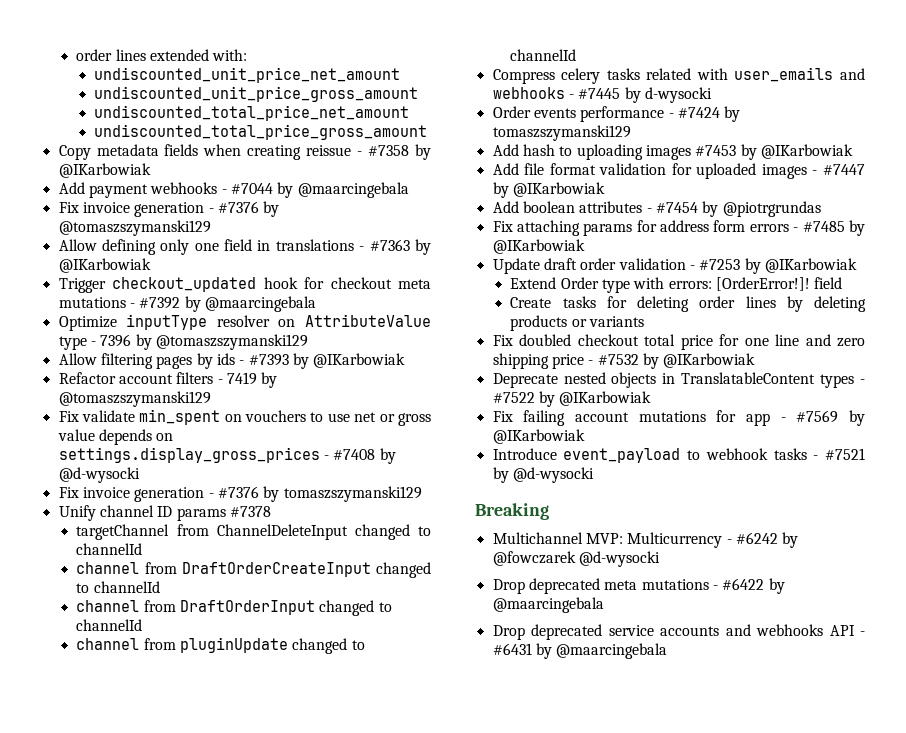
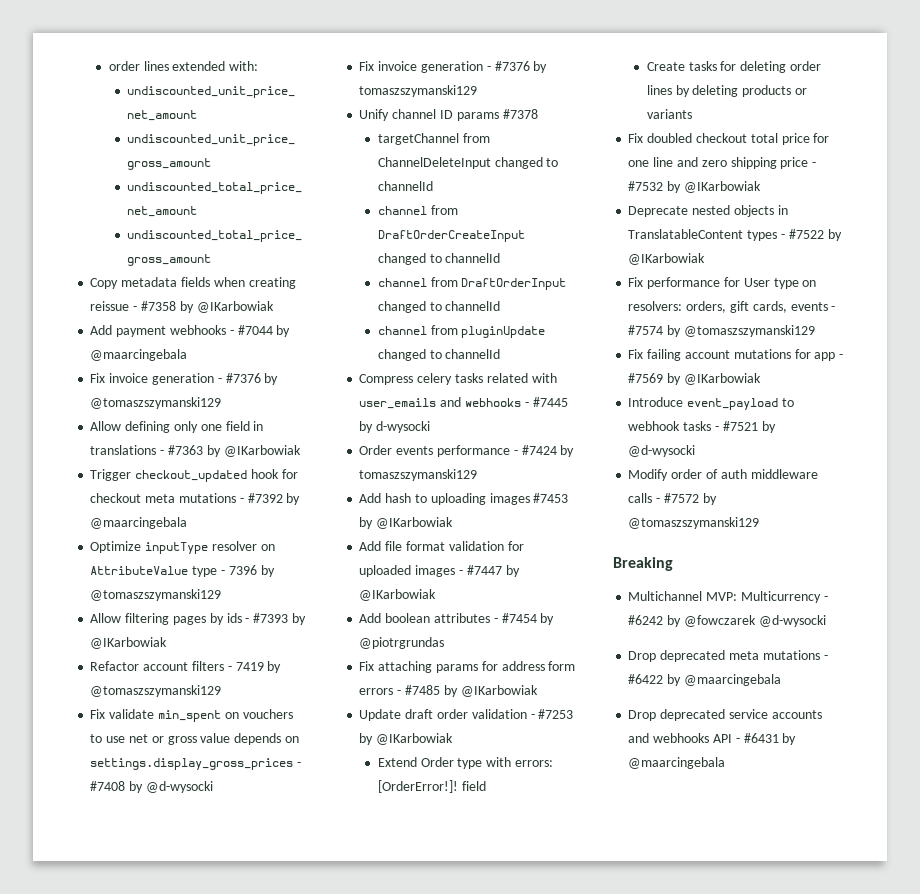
+ Fix performance for User type on resolvers: orders, gift cards, events - #7574 by @tomaszszymanski129
+ Modify order of auth middleware calls - #7572 by @tomaszszymanski129

